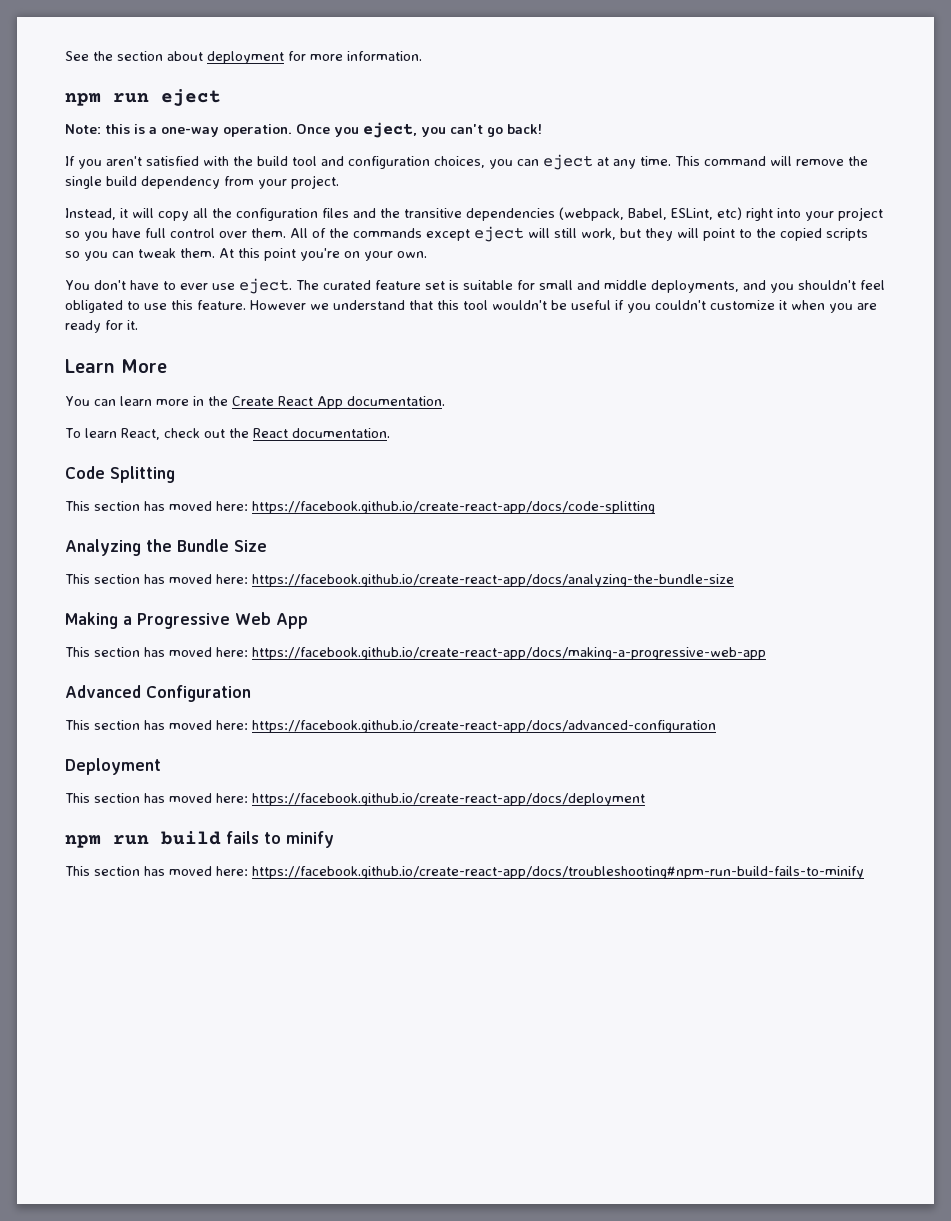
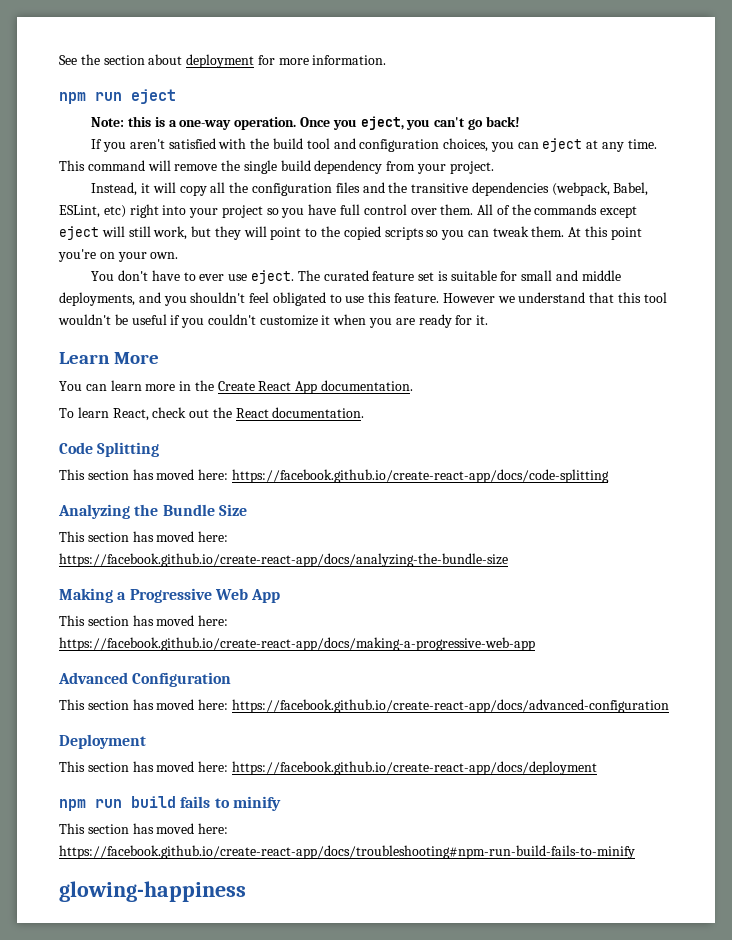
+ glowing-happiness

